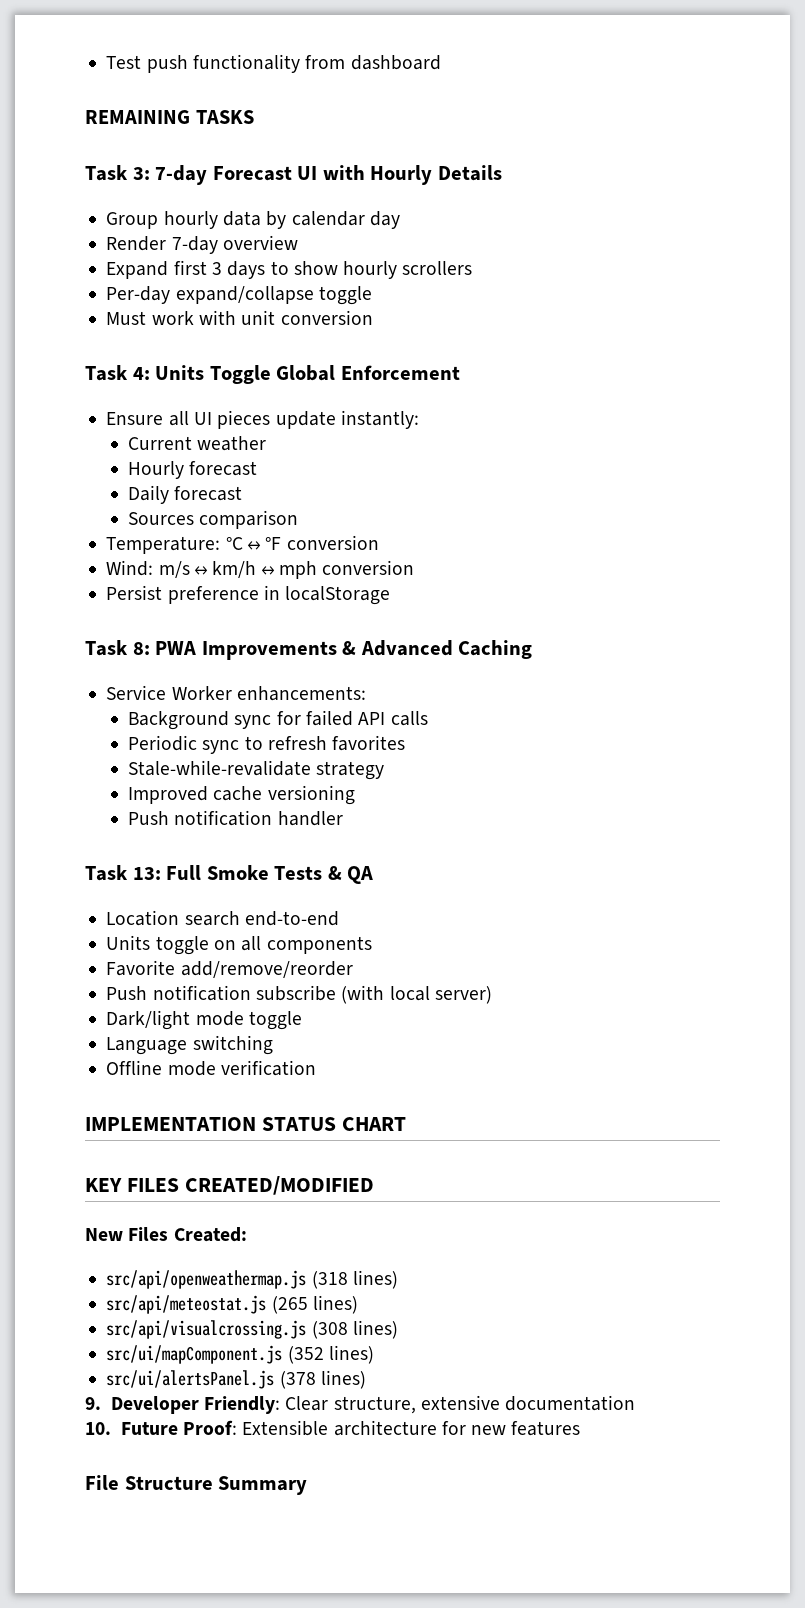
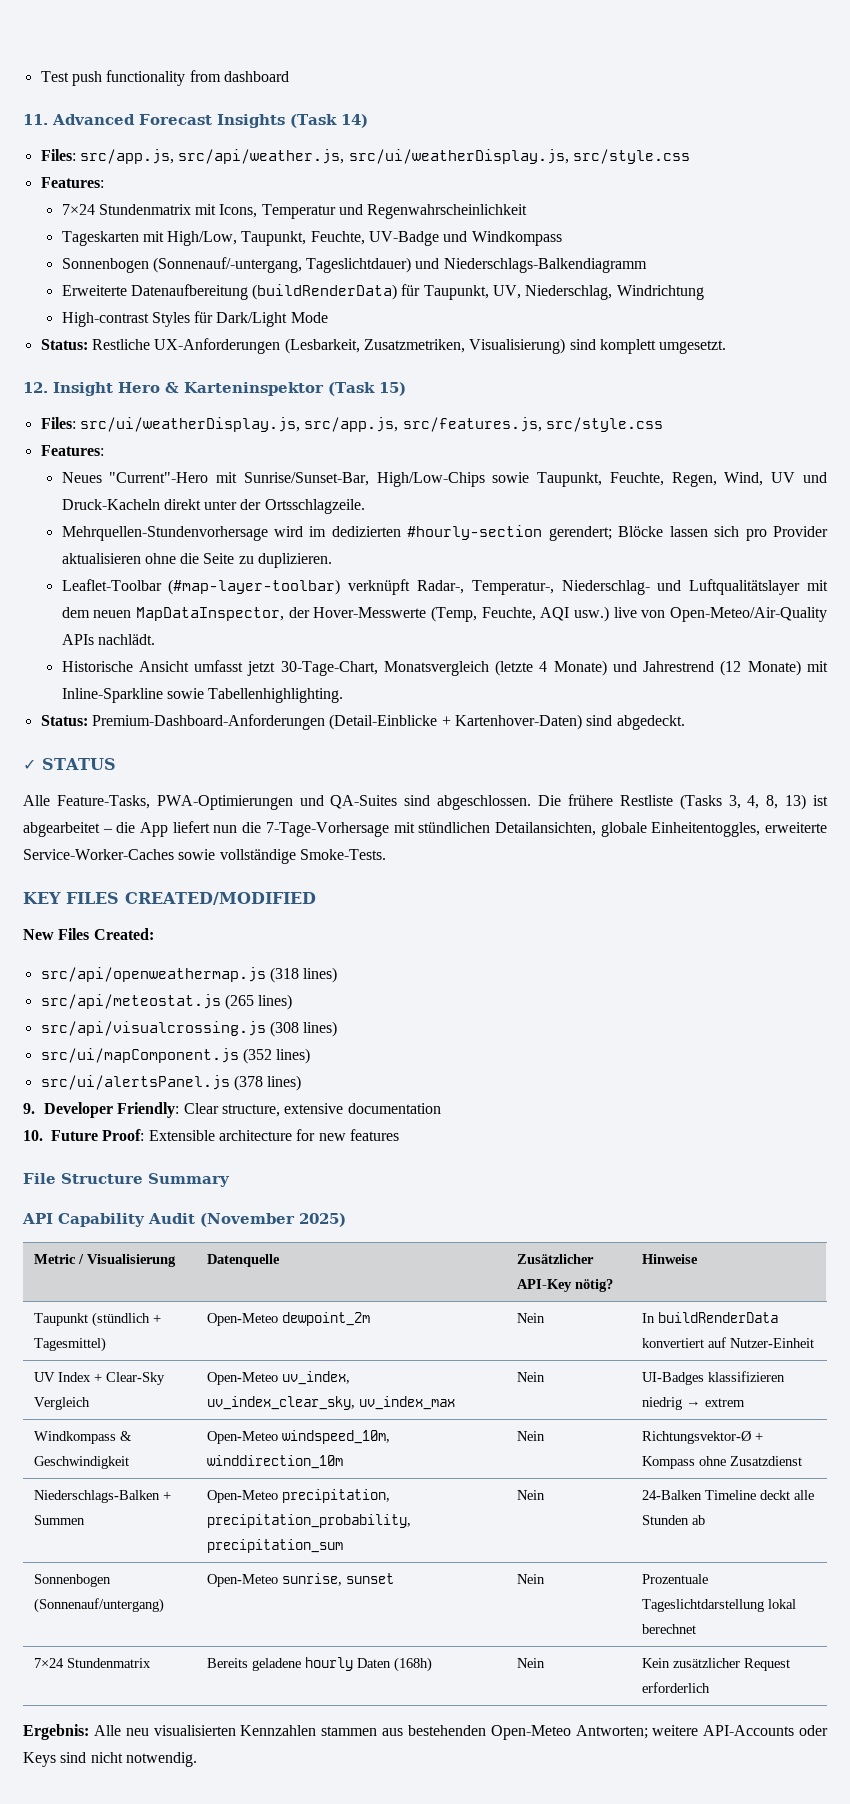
- REMAINING TASKS
- Task 3: 7-day Forecast UI with Hourly Details
- Group hourly data by calendar day
- Render 7-day overview
- Expand first 3 days to show hourly scrollers
- Per-day expand/collapse toggle
- Must work with unit conversion
- Task 4: Units Toggle Global Enforcement
- Ensure all UI pieces update instantly:
- Current weather
- Hourly forecast
- Daily forecast
- Sources comparison
- Temperature: °C ↔ °F conversion
- Wind: m/s ↔ km/h ↔ mph conversion
- Persist preference in localStorage
- Task 8: PWA Improvements & Advanced Caching
- Service Worker enhancements:
- Background sync for failed API calls
- Periodic sync to refresh favorites
- Stale-while-revalidate strategy
- Improved cache versioning
- Push notification handler
- Task 13: Full Smoke Tests & QA
- Location search end-to-end
- Units toggle on all components
- Favorite add/remove/reorder
- Push notification subscribe (with local server)
- Dark/light mode toggle
- Language switching
- Offline mode verification
- IMPLEMENTATION STATUS CHART
+ 11. Advanced Forecast Insights (Task 14)
+ Files: src/app.js, src/api/weather.js, src/ui/weatherDisplay.js, src/style.css
+ Features:
+ 7×24 Stundenmatrix mit Icons, Temperatur und Regenwahrscheinlichkeit
+ Tageskarten mit High/Low, Taupunkt, Feuchte, UV-Badge und Windkompass
+ Sonnenbogen (Sonnenauf/-untergang, Tageslichtdauer) und Niederschlags-Balkendiagramm
+ Erweiterte Datenaufbereitung (buildRenderData) für Taupunkt, UV, Niederschlag, Windrichtung
+ High-contrast Styles für Dark/Light Mode
+ Status: Restliche UX-Anforderungen (Lesbarkeit, Zusatzmetriken, Visualisierung) sind komplett umgesetzt.
+ 12. Insight Hero & Karteninspektor (Task 15)
+ Files: src/ui/weatherDisplay.js, src/app.js, src/features.js, src/style.css
+ Features:
+ Neues "Current"-Hero mit Sunrise/Sunset-Bar, High/Low-Chips sowie Taupunkt, Feuchte, Regen, Wind, UV und Druck-Kacheln direkt unter der Ortsschlagzeile.
+ Mehrquellen-Stundenvorhersage wird im dedizierten #hourly-section gerendert; Blöcke lassen sich pro Provider aktualisieren ohne die Seite zu duplizieren.
+ Leaflet-Toolbar (#map-layer-toolbar) verknüpft Radar-, Temperatur-, Niederschlag- und Luftqualitätslayer mit dem neuen MapDataInspector, der Hover-Messwerte (Temp, Feuchte, AQI usw.) live von Open-Meteo/Air-Quality APIs nachlädt.
+ Historische Ansicht umfasst jetzt 30-Tage-Chart, Monatsvergleich (letzte 4 Monate) und Jahrestrend (12 Monate) mit Inline-Sparkline sowie Tabellenhighlighting.
+ Status: Premium-Dashboard-Anforderungen (Detail-Einblicke + Kartenhover-Daten) sind abgedeckt.
+ ✓ STATUS
+ Alle Feature-Tasks, PWA-Optimierungen und QA-Suites sind abgeschlossen. Die frühere Restliste (Tasks 3, 4, 8, 13) ist abgearbeitet – die App liefert nun die 7-Tage-Vorhersage mit stündlichen Detailansichten, globale Einheitentoggles, erweiterte Service-Worker-Caches sowie vollständige Smoke-Tests.
+ API Capability Audit (November 2025)
+ Metric / Visualisierung | Datenquelle | Zusätzlicher API-Key nötig? | Hinweise
+ Taupunkt (stündlich + Tagesmittel) | Open-Meteo dewpoint_2m | Nein | In buildRenderData konvertiert auf Nutzer-Einheit
+ UV Index + Clear-Sky Vergleich | Open-Meteo uv_index, uv_index_clear_sky, uv_index_max | Nein | UI-Badges klassifizieren niedrig → extrem
+ Windkompass & Geschwindigkeit | Open-Meteo windspeed_10m, winddirection_10m | Nein | Richtungsvektor-Ø + Kompass ohne Zusatzdienst
+ Niederschlags-Balken + Summen | Open-Meteo precipitation, precipitation_probability, precipitation_sum | Nein | 24-Balken Timeline deckt alle Stunden ab
+ Sonnenbogen (Sonnenauf/untergang) | Open-Meteo sunrise, sunset | Nein | Prozentuale Tageslichtdarstellung lokal berechnet
+ 7×24 Stundenmatrix | Bereits geladene hourly Daten (168h) | Nein | Kein zusätzlicher Request erforderlich
+ Ergebnis: Alle neu visualisierten Kennzahlen stammen aus bestehenden Open-Meteo Antworten; weitere API-Accounts oder Keys sind nicht notwendig.

